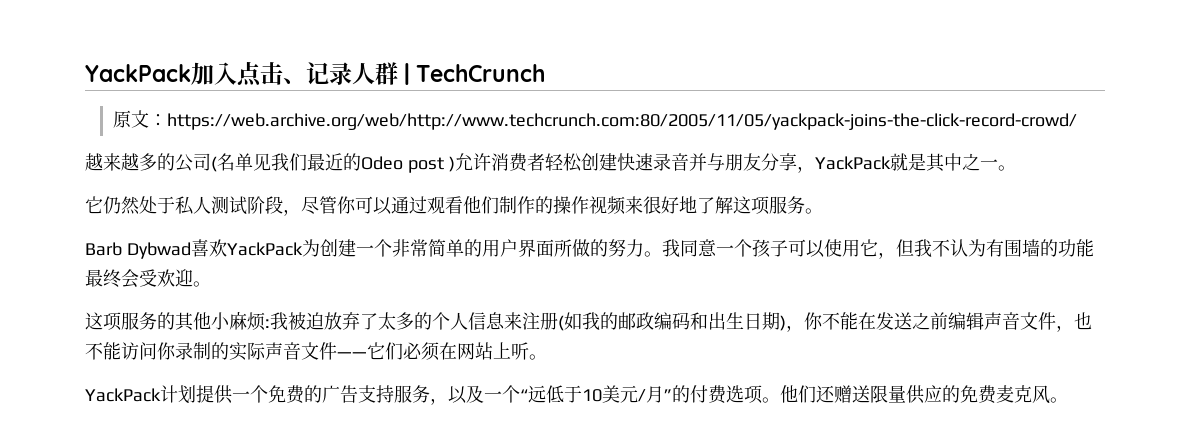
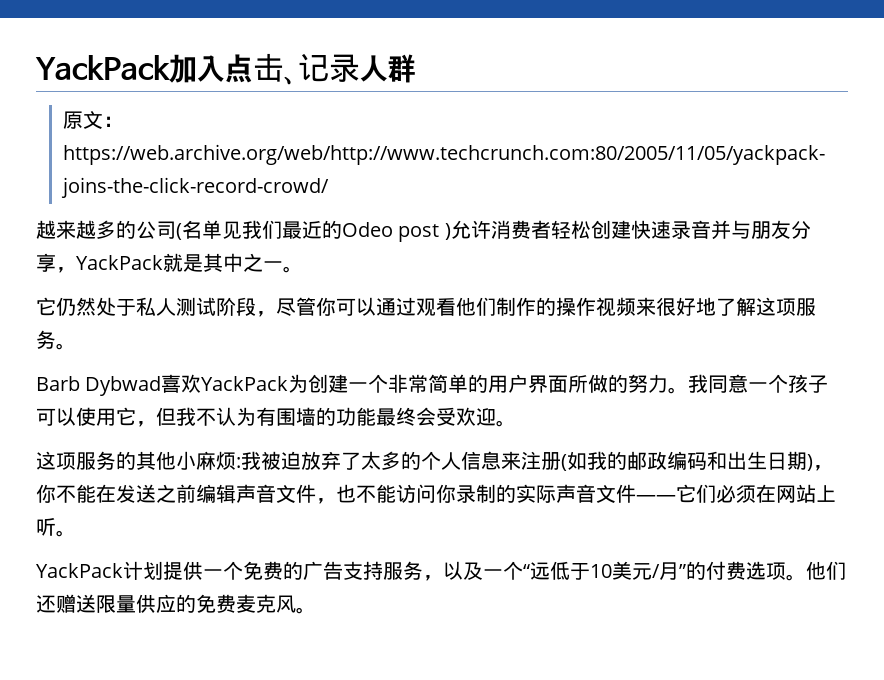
- YackPack加入点击、记录人群 | TechCrunch
+ YackPack加入点击、记录人群

